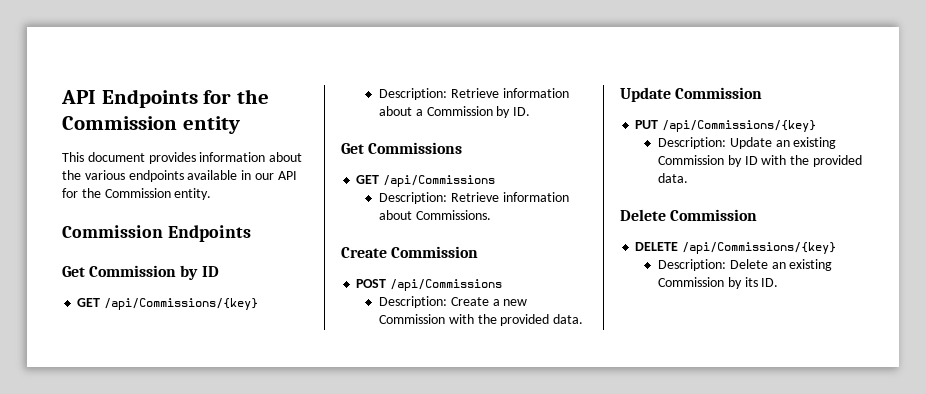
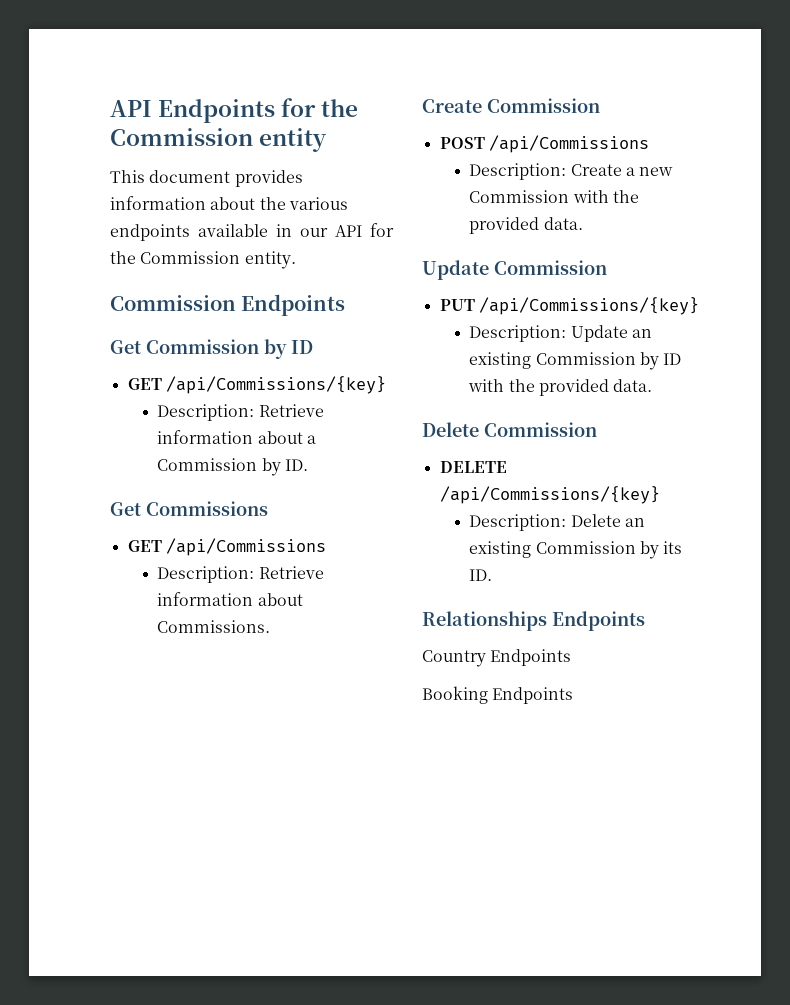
+ Relationships Endpoints
+ Country Endpoints
+ Booking Endpoints

